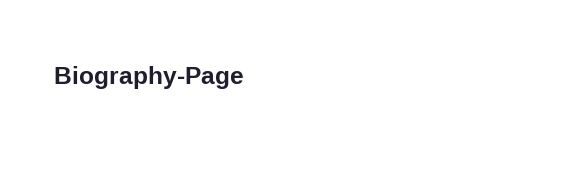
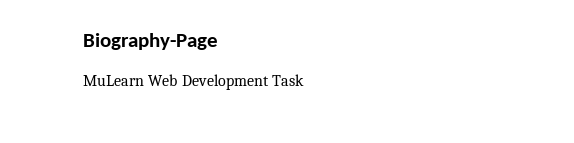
+ MuLearn Web Development Task

